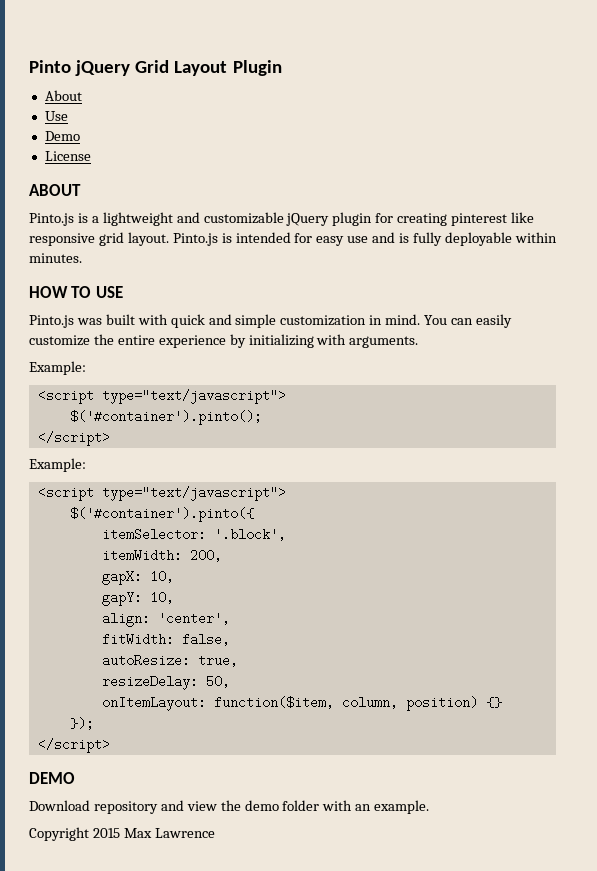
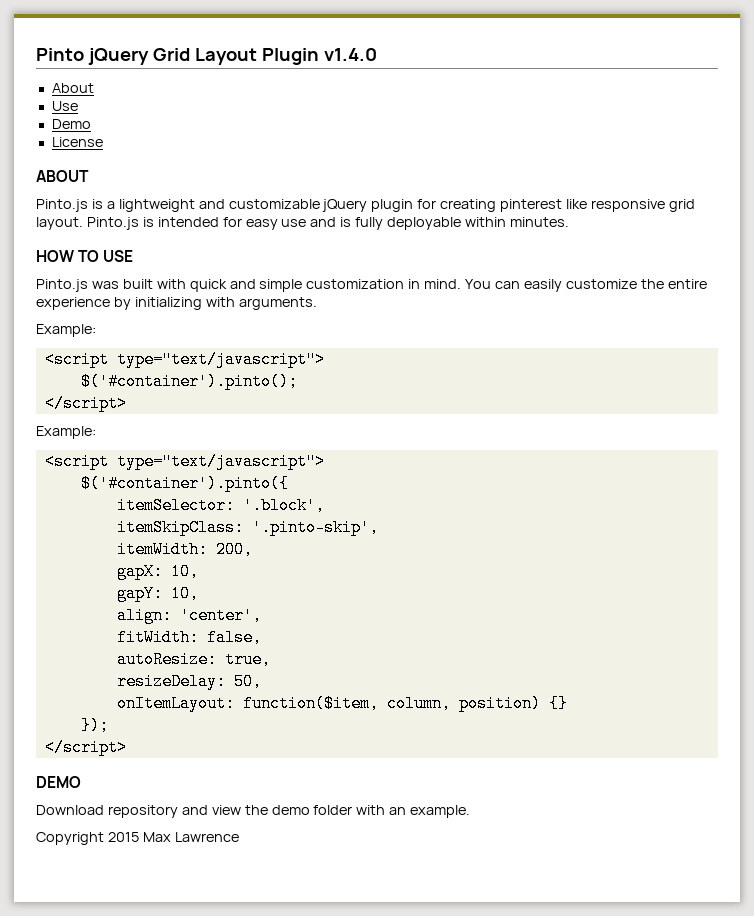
- Pinto jQuery Grid Layout Plugin
+ Pinto jQuery Grid Layout Plugin v1.4.0
+ itemSkipClass: '.pinto-skip',

